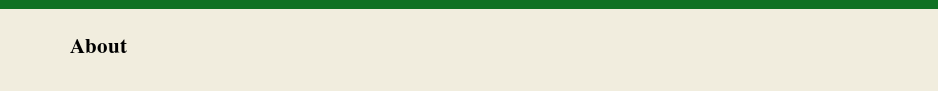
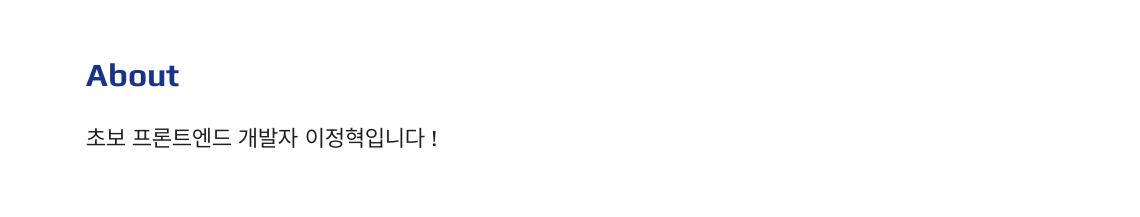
+ 초보 프론트엔드 개발자 이정혁입니다 !

